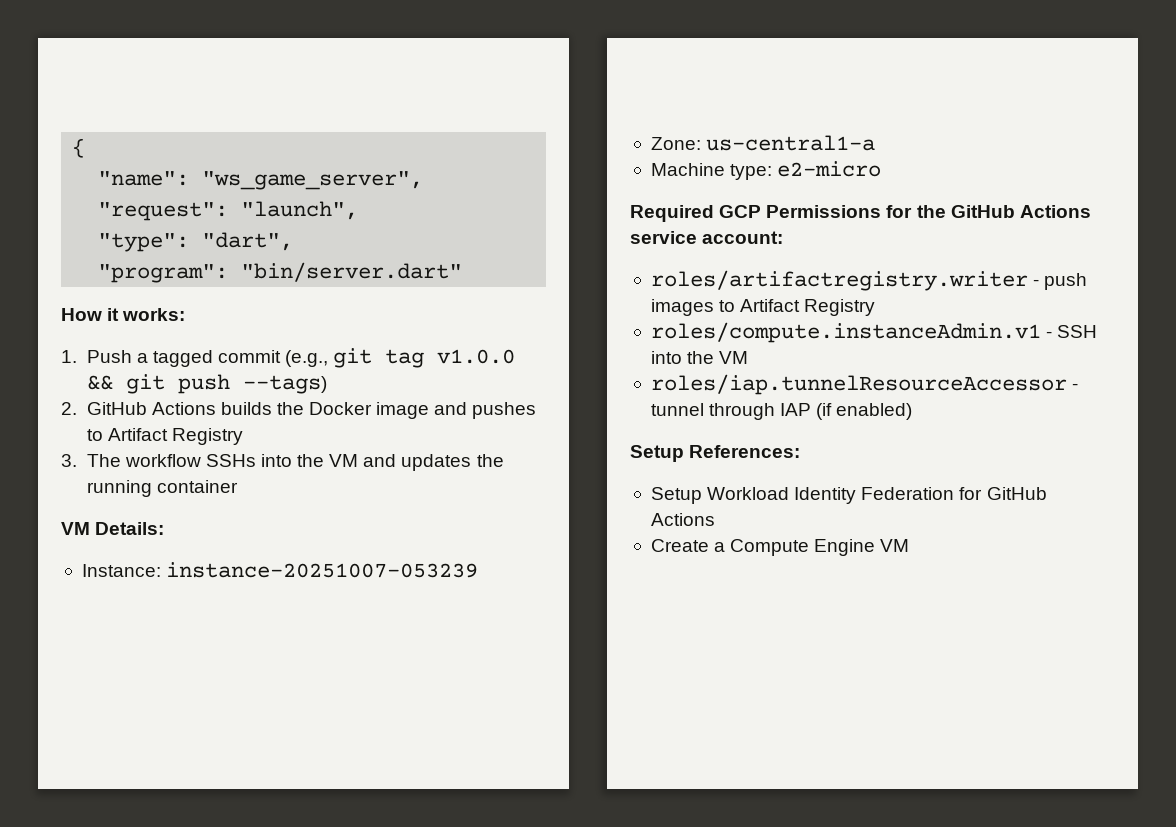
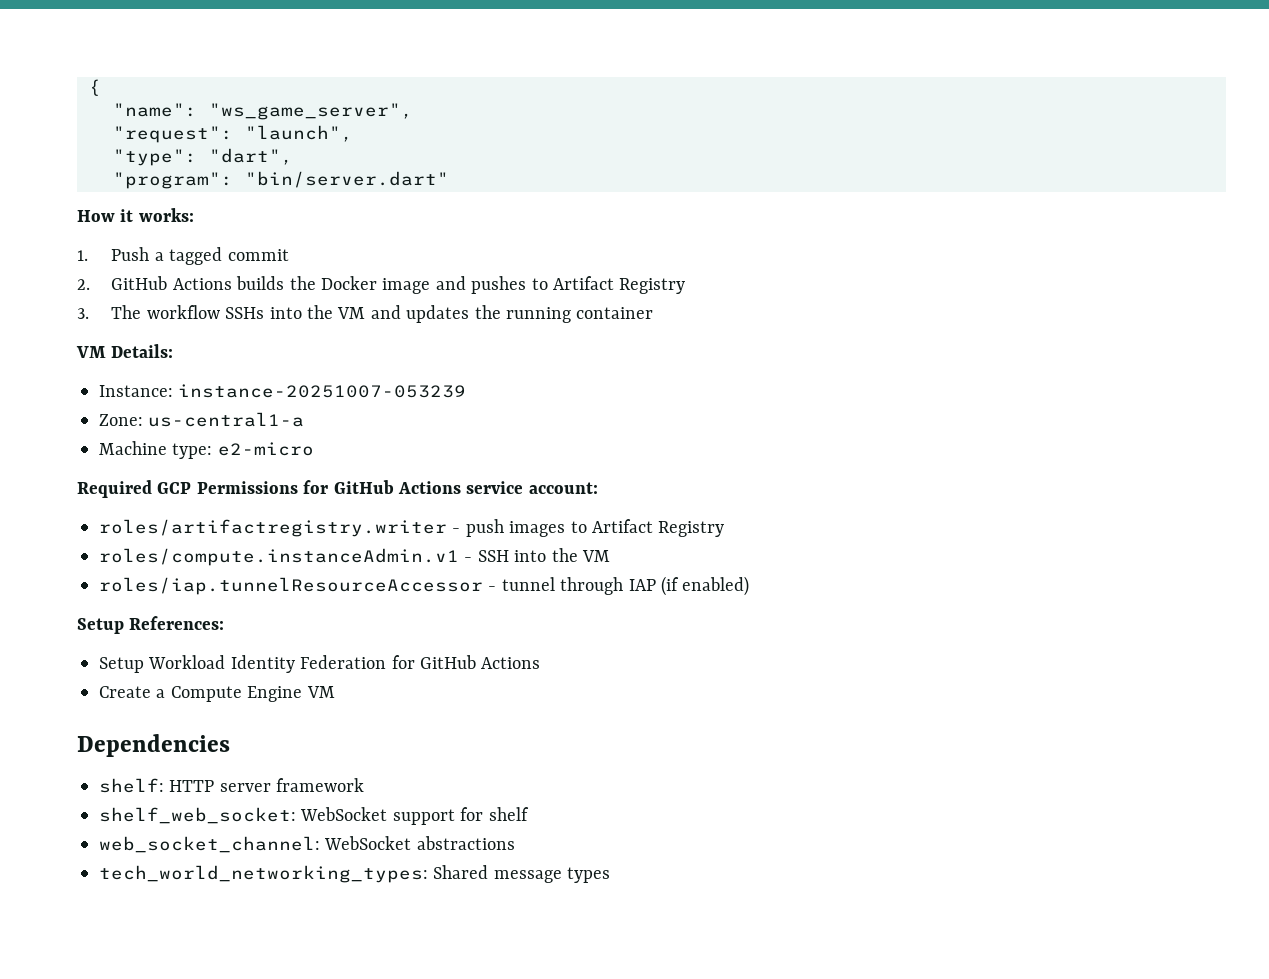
- 1. Push a tagged commit (e.g., git tag v1.0.0 && git push --tags)
+ 1. Push a tagged commit
- Required GCP Permissions for the GitHub Actions service account:
+ Required GCP Permissions for GitHub Actions service account:
+ Dependencies
+ shelf: HTTP server framework
+ shelf_web_socket: WebSocket support for shelf
+ web_socket_channel: WebSocket abstractions
+ tech_world_networking_types: Shared message types

